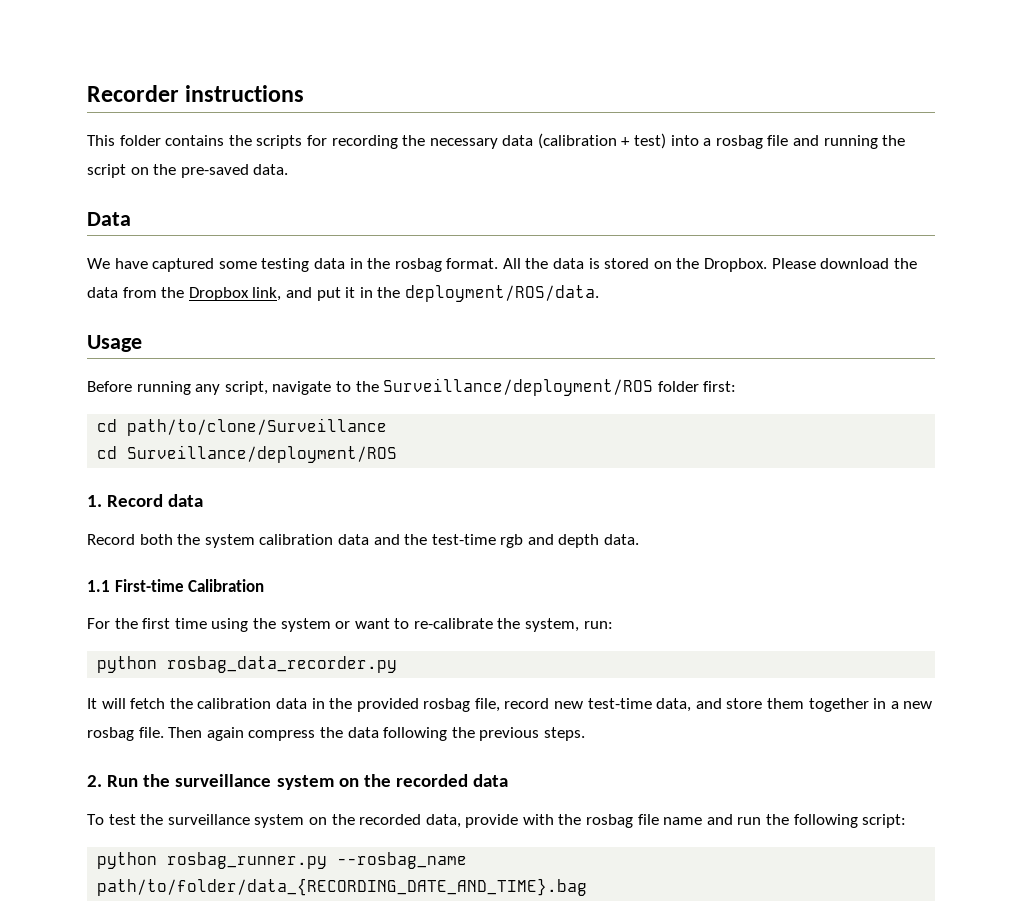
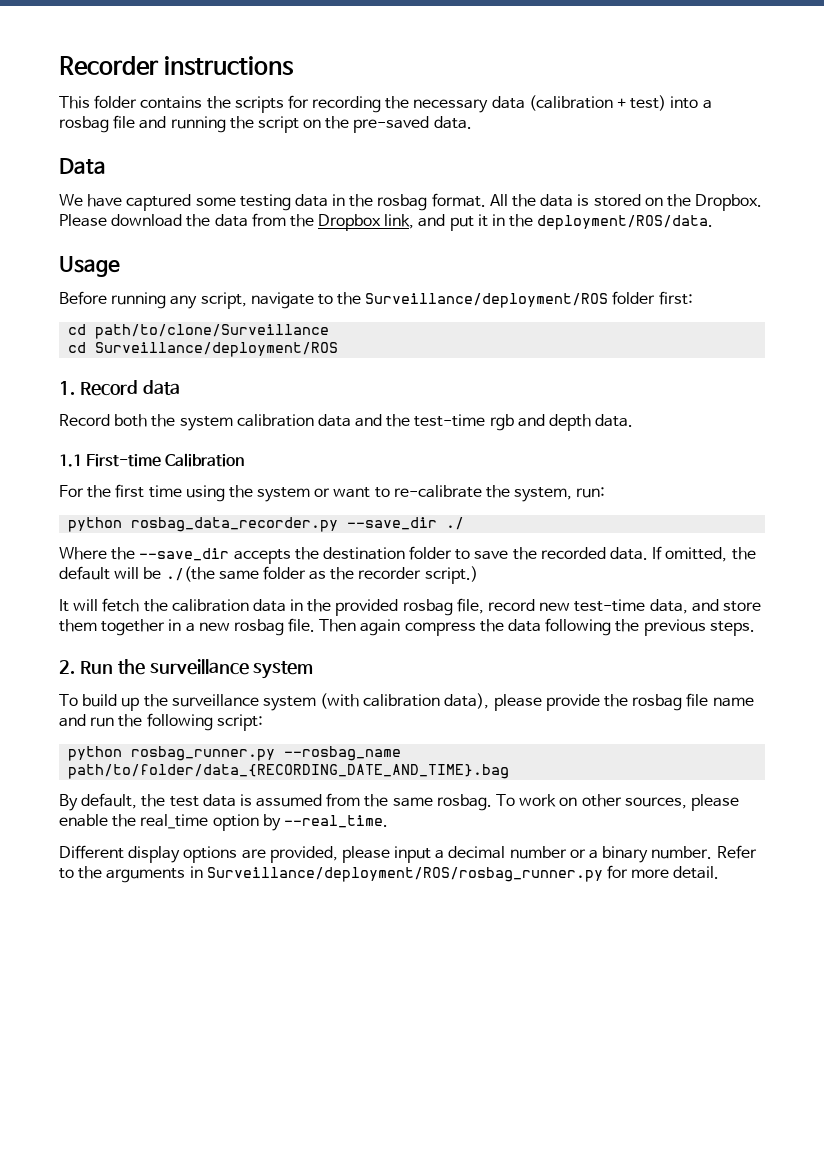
- python rosbag_data_recorder.py
+ python rosbag_data_recorder.py --save_dir ./
+ Where the --save_dir accepts the destination folder to save the recorded data. If omitted, the default will be ./(the same folder as the recorder script.)
- 2. Run the surveillance system on the recorded data
- To test the surveillance system on the recorded data, provide with the rosbag file name and run the following script:
+ 2. Run the surveillance system
+ To build up the surveillance system (with calibration data), please provide the rosbag file name and run the following script:
+ By default, the test data is assumed from the same rosbag. To work on other sources, please enable the real_time option by --real_time.
+ Different display options are provided, please input a decimal number or a binary number. Refer to the arguments in Surveillance/deployment/ROS/rosbag_runner.py for more detail.

